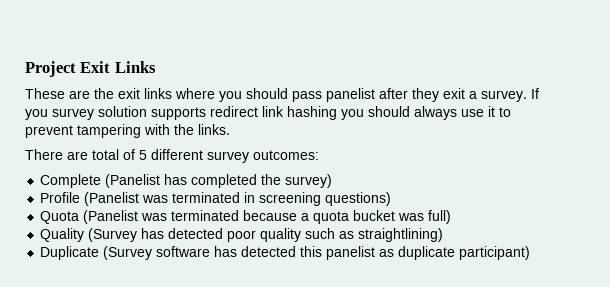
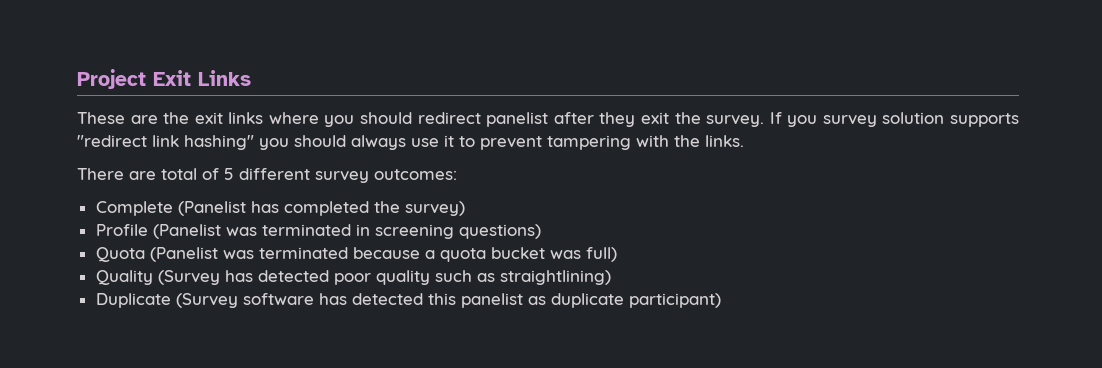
- These are the exit links where you should pass panelist after they exit a survey.
+ These are the exit links where you should redirect panelist after they exit the survey.
- If you survey solution supports redirect link hashing you should always use it to prevent tampering with the links.
+ If you survey solution supports "redirect link hashing" you should always use it to prevent tampering with the links.

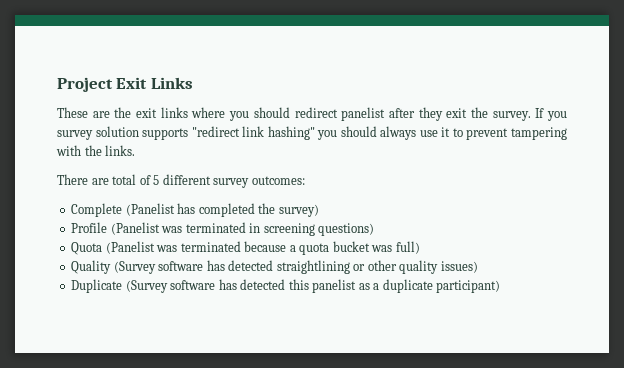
- Quality (Survey has detected poor quality such as straightlining)
+ Quality (Survey software has detected straightlining or other quality issues)
- Duplicate (Survey software has detected this panelist as duplicate participant)
+ Duplicate (Survey software has detected this panelist as a duplicate participant)

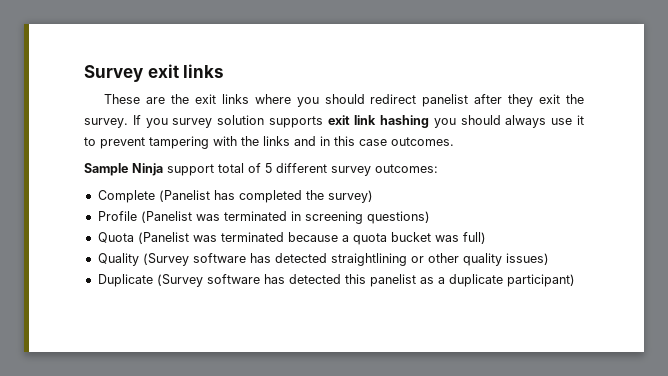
- Project Exit Links
+ Survey exit links
- If you survey solution supports "redirect link hashing" you should always use it to prevent tampering with the links.
- There are total of 5 different survey outcomes:
+ If you survey solution supports exit link hashing you should always use it to prevent tampering with the links and in this case outcomes.
+ Sample Ninja support total of 5 different survey outcomes:

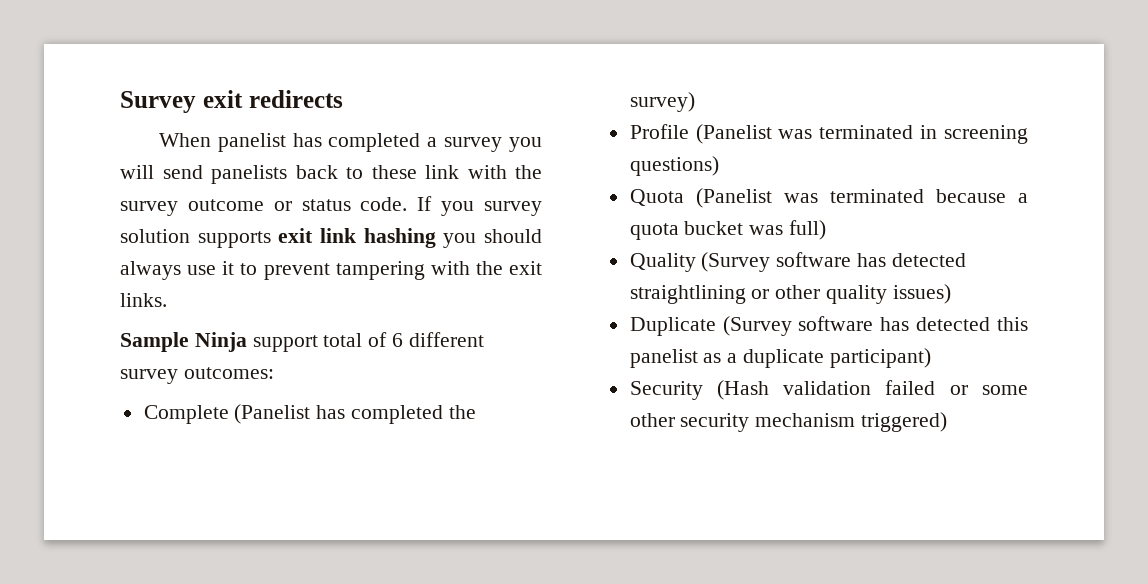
- Survey exit links
- These are the exit links where you should redirect panelist after they exit the survey.
+ Survey exit redirects
+ When panelist has completed a survey you will send panelists back to these link with the survey outcome or status code.
- If you survey solution supports exit link hashing you should always use it to prevent tampering with the links and in this case outcomes.
+ If you survey solution supports exit link hashing you should always use it to prevent tampering with the exit links.
- Sample Ninja support total of 5 different survey outcomes:
+ Sample Ninja support total of 6 different survey outcomes:
+ Security (Hash validation failed or some other security mechanism triggered)

